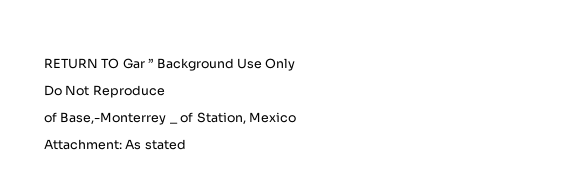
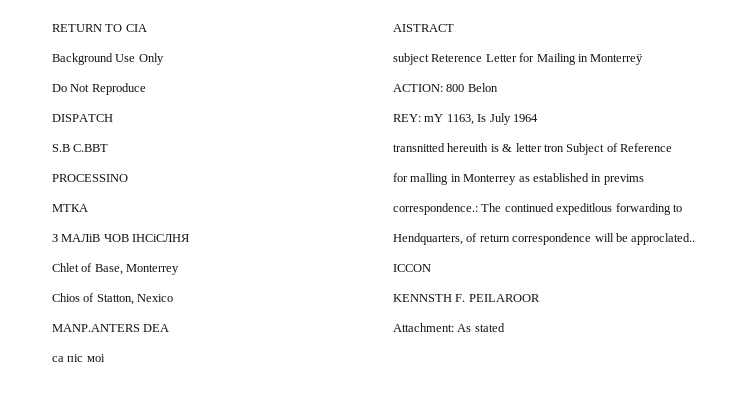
- RETURN TO Gar ” Background Use Only
+ RETURN TO CIA
+ Background Use Only
- of Base,-Monterrey _ of Station, Mexico
+ DISPATCH
+ S.B C.BBT
+ PROCESSINO
+ МТКА
+ З МАЛіВ ЧОВ ІНСіСЛНЯ
+ Chlet of Base, Monterrey
+ Chios of Statton, Nexico
+ MANP.ANTERS DEA
+ са піс моі
+ AISTRACT
+ subject Reterence Letter for Mailing in Monterreÿ
+ ACTION: 800 Belon
+ REY: mY 1163, Is July 1964
+ transnitted hereuith is & letter tron Subject of Reference
+ for malling in Monterrey as established in previms
+ correspondence.: The continued expeditlous forwarding to
+ Hendquarters, of return correspondence will be approclated..
+ ICCON
+ KENNSTH F. PEILAROOR

